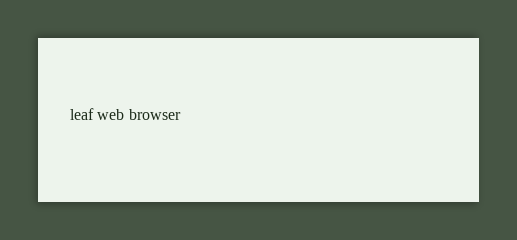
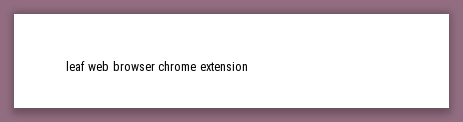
- leaf web browser
+ leaf web browser chrome extension

